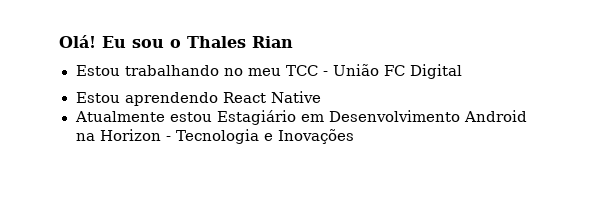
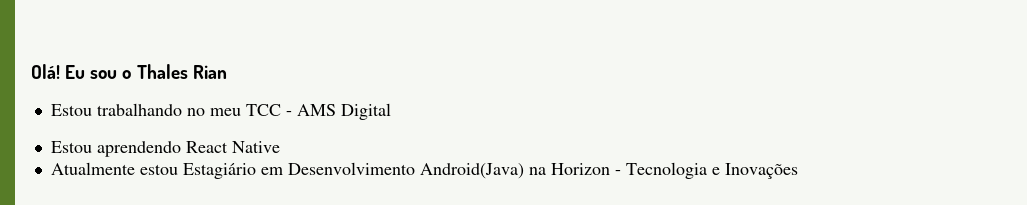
- Estou trabalhando no meu TCC - União FC Digital
+ Estou trabalhando no meu TCC - AMS Digital
- Atualmente estou Estagiário em Desenvolvimento Android na Horizon - Tecnologia e Inovações
+ Atualmente estou Estagiário em Desenvolvimento Android(Java) na Horizon - Tecnologia e Inovações

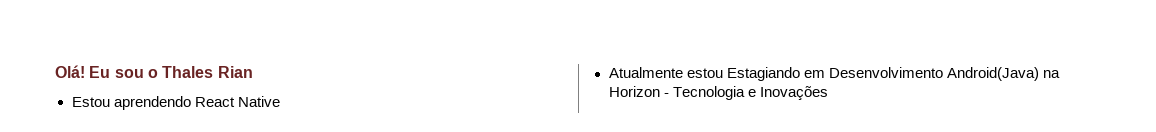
- Estou trabalhando no meu TCC - AMS Digital
- Atualmente estou Estagiário em Desenvolvimento Android(Java) na Horizon - Tecnologia e Inovações
+ Atualmente estou Estagiando em Desenvolvimento Android(Java) na Horizon - Tecnologia e Inovações

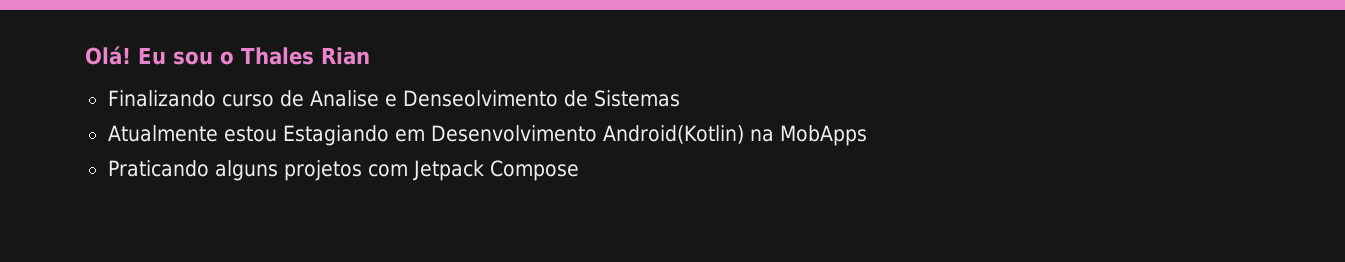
- Estou aprendendo React Native
+ Finalizando curso de Analise e Denseolvimento de Sistemas
- Atualmente estou Estagiando em Desenvolvimento Android(Java) na Horizon - Tecnologia e Inovações
+ Atualmente estou Estagiando em Desenvolvimento Android(Kotlin) na MobApps
+ Praticando alguns projetos com Jetpack Compose

